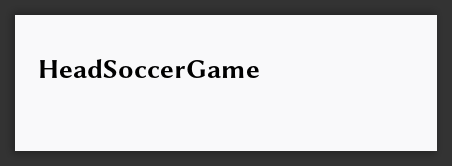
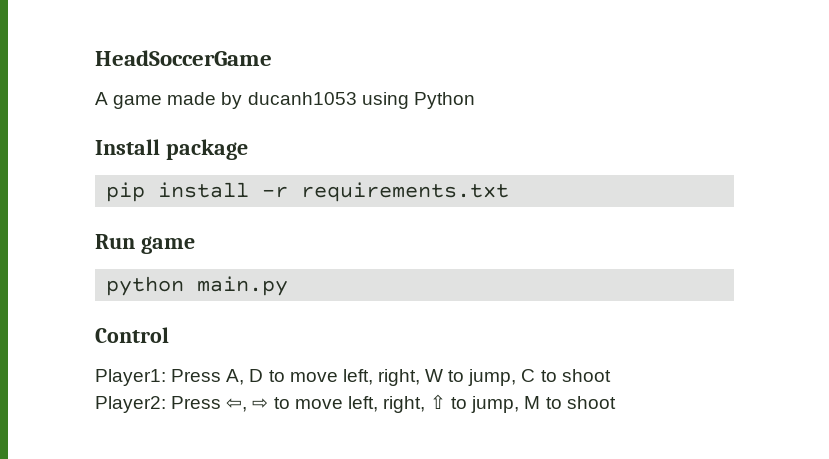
+ A game made by ducanh1053 using Python
+ Install package
+ pip install -r requirements.txt
+ Run game
+ python main.py
+ Control
+ Player1: Press A, D to move left, right, W to jump, C to shoot
+ Player2: Press ⇦, ⇨ to move left, right, ⇧ to jump, M to shoot

